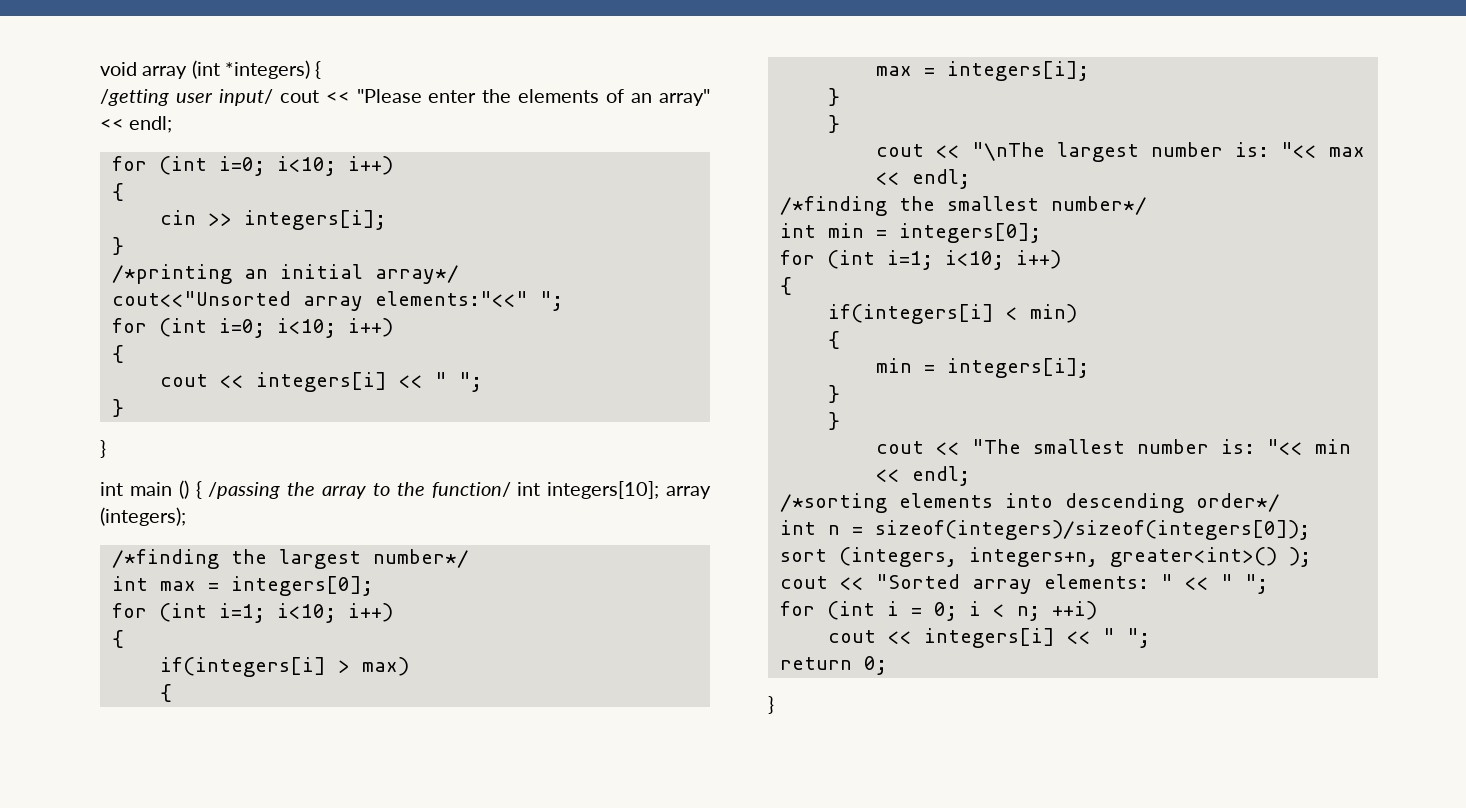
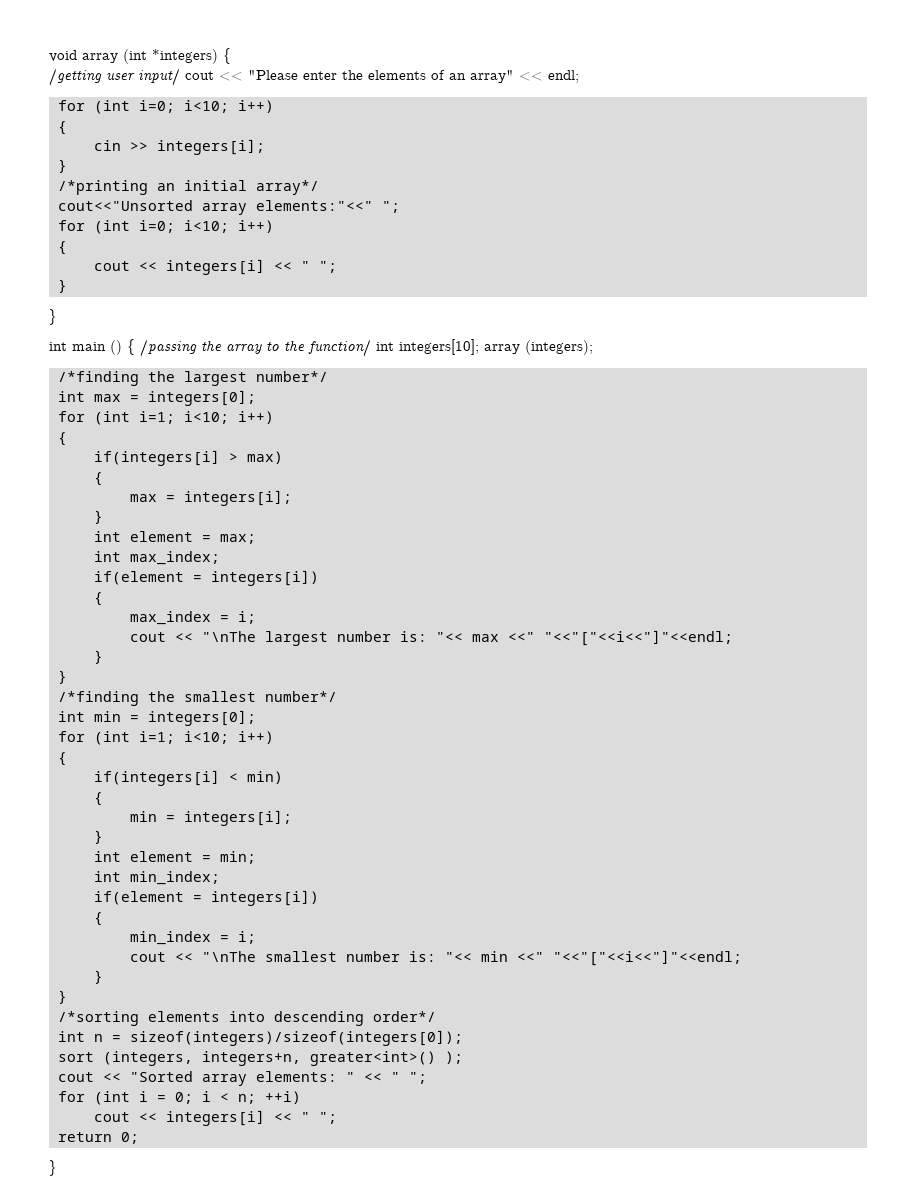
  max = integers[i];
  }
- }
+ int element = max;
+ int max_index;
+ if(element = integers[i])
+ {
+ max_index = i;
- cout << "\nThe largest number is: "<< max << endl;
+ cout << "\nThe largest number is: "<< max <<" "<<"["<<i<<"]"<<endl;
+ }
+ }
  min = integers[i];
  }
+ int element = min;
+ int min_index;
+ if(element = integers[i])
+ {
+ min_index = i;
+ cout << "\nThe smallest number is: "<< min <<" "<<"["<<i<<"]"<<endl;
  }
- cout << "The smallest number is: "<< min << endl;
+ }

